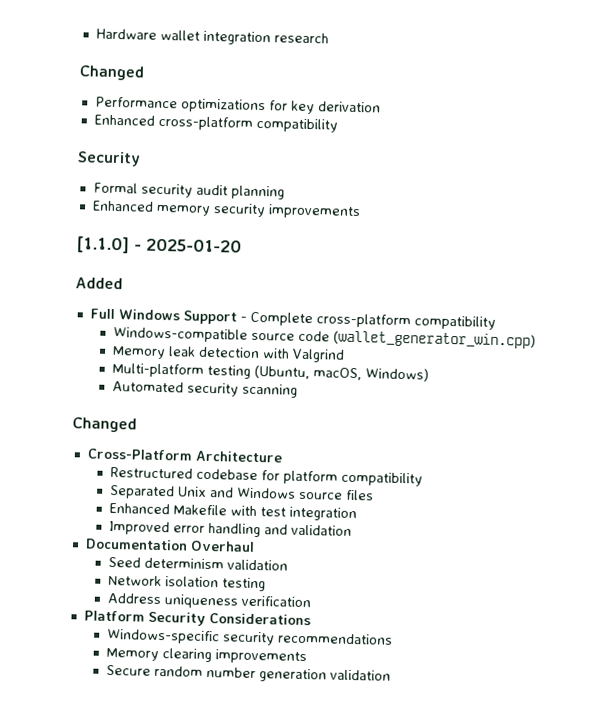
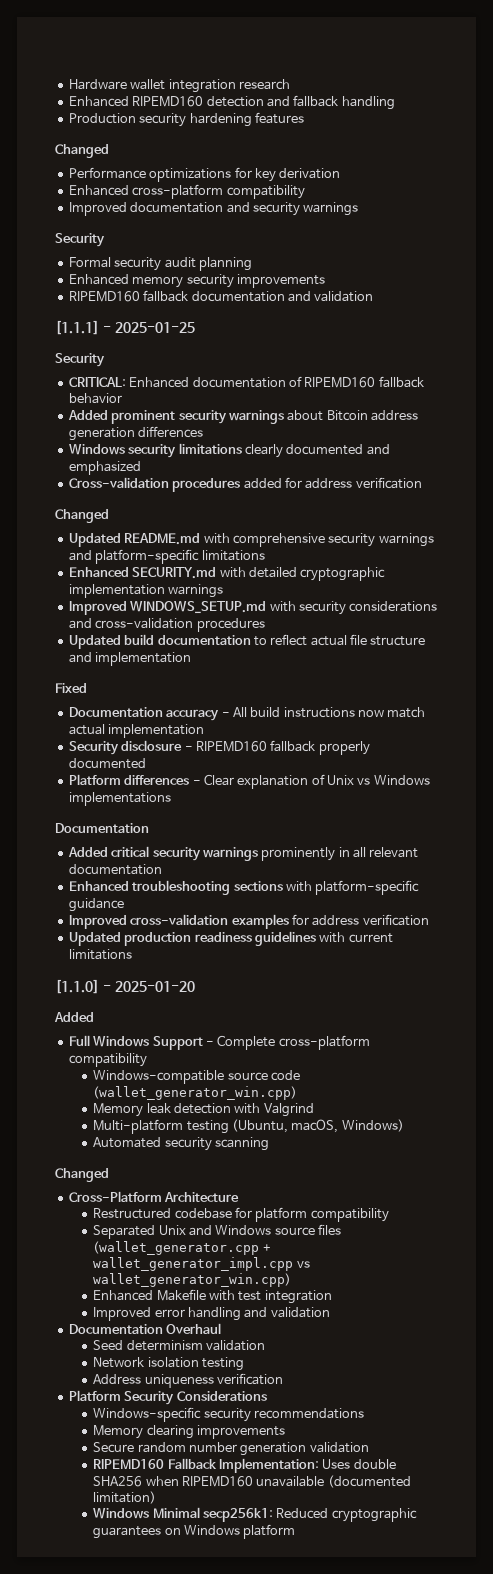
+ Enhanced RIPEMD160 detection and fallback handling
+ Production security hardening features
+ Improved documentation and security warnings
+ RIPEMD160 fallback documentation and validation
+ [1.1.1] - 2025-01-25
+ Security
+ CRITICAL: Enhanced documentation of RIPEMD160 fallback behavior
+ Added prominent security warnings about Bitcoin address generation differences
+ Windows security limitations clearly documented and emphasized
+ Cross-validation procedures added for address verification
+ Changed
+ Updated README.md with comprehensive security warnings and platform-specific limitations
+ Enhanced SECURITY.md with detailed cryptographic implementation warnings
+ Improved WINDOWS_SETUP.md with security considerations and cross-validation procedures
+ Updated build documentation to reflect actual file structure and implementation
+ Fixed
+ Documentation accuracy - All build instructions now match actual implementation
+ Security disclosure - RIPEMD160 fallback properly documented
+ Platform differences - Clear explanation of Unix vs Windows implementations
+ Documentation
+ Added critical security warnings prominently in all relevant documentation
+ Enhanced troubleshooting sections with platform-specific guidance
+ Improved cross-validation examples for address verification
+ Updated production readiness guidelines with current limitations
- Separated Unix and Windows source files
+ Separated Unix and Windows source files (wallet_generator.cpp + wallet_generator_impl.cpp vs wallet_generator_win.cpp)
+ RIPEMD160 Fallback Implementation: Uses double SHA256 when RIPEMD160 unavailable (documented limitation)
+ Windows Minimal secp256k1: Reduced cryptographic guarantees on Windows platform

